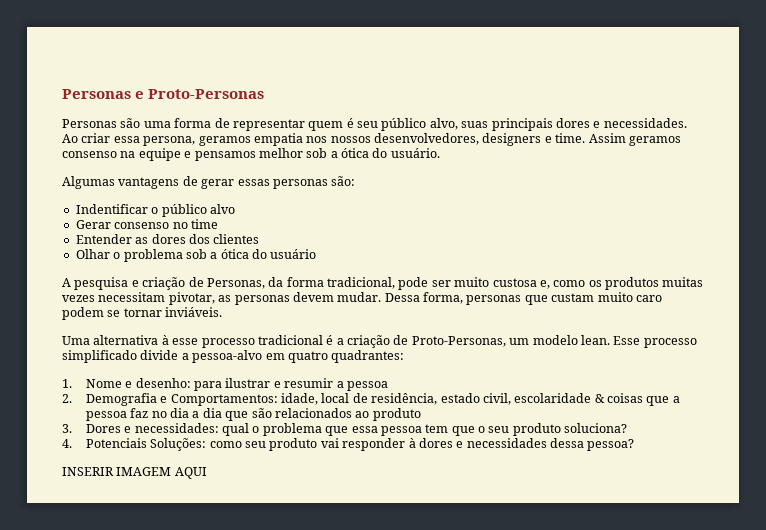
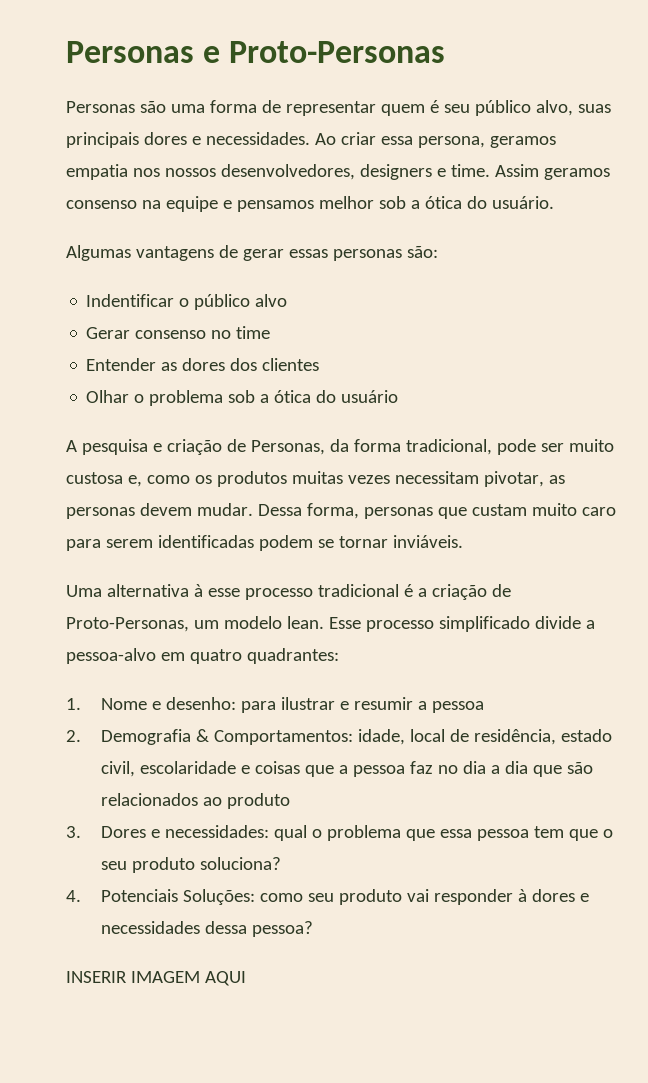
- Dessa forma, personas que custam muito caro podem se tornar inviáveis.
+ Dessa forma, personas que custam muito caro para serem identificadas podem se tornar inviáveis.
- 2. Demografia e Comportamentos: idade, local de residência, estado civil, escolaridade & coisas que a pessoa faz no dia a dia que são relacionados ao produto
+ 2. Demografia & Comportamentos: idade, local de residência, estado civil, escolaridade e coisas que a pessoa faz no dia a dia que são relacionados ao produto

